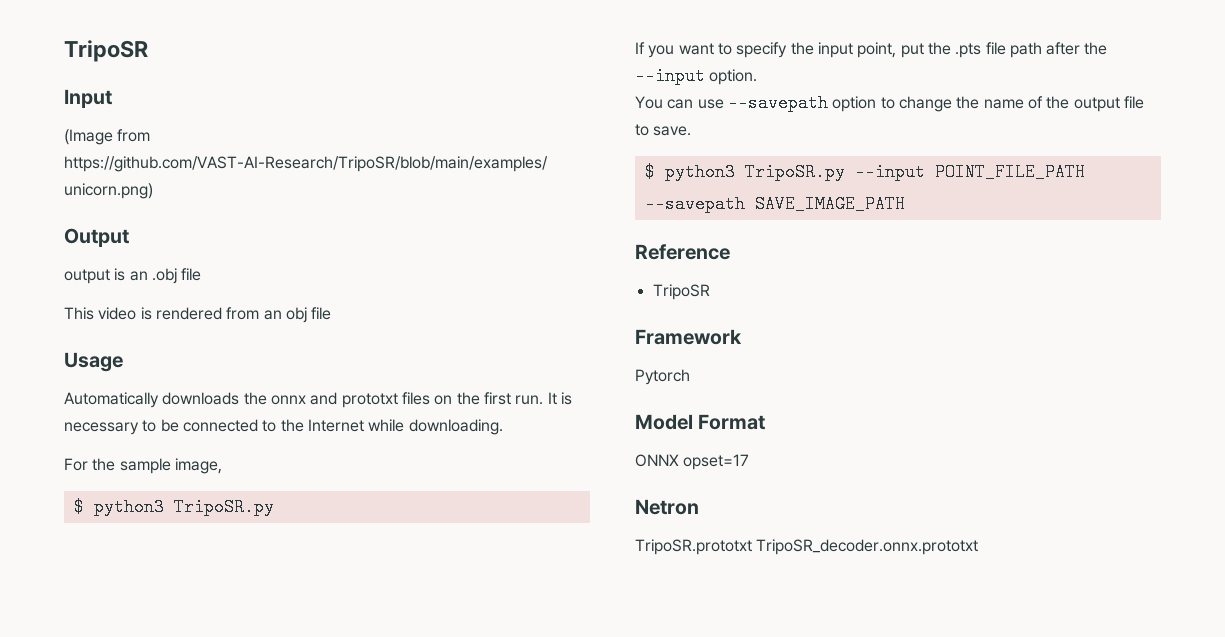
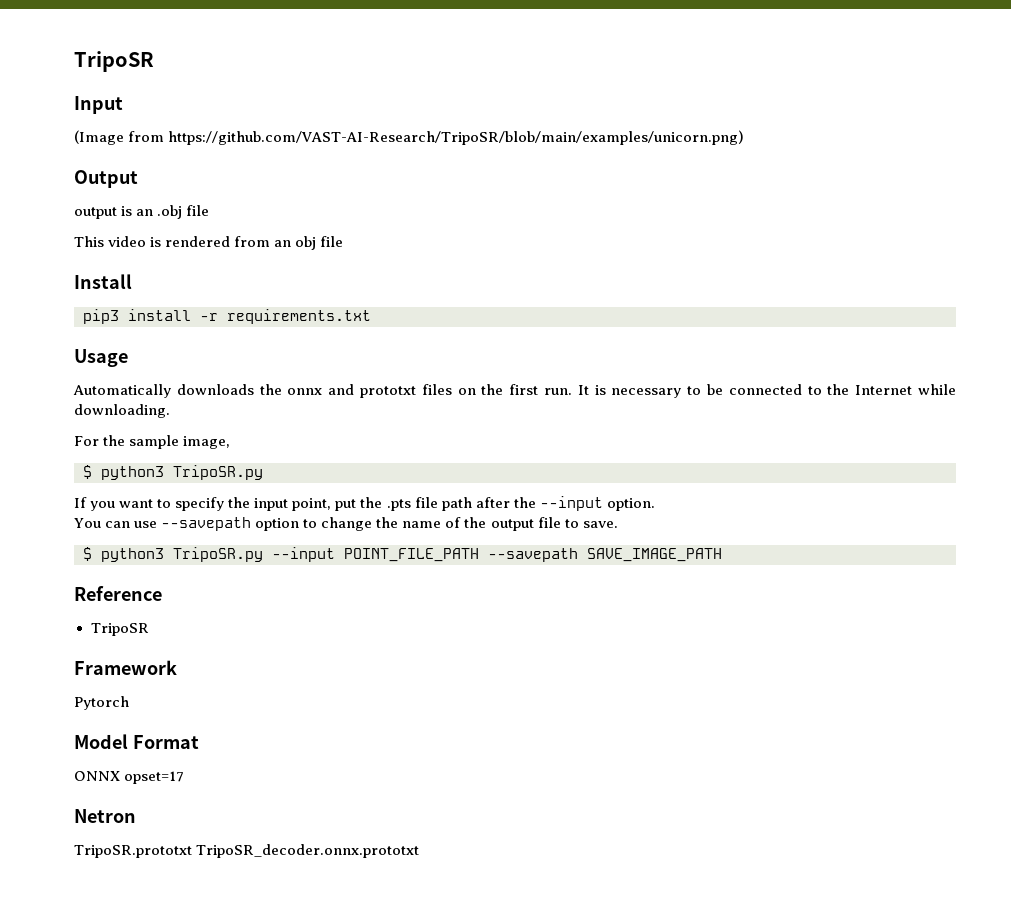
+ Install
+ pip3 install -r requirements.txt

